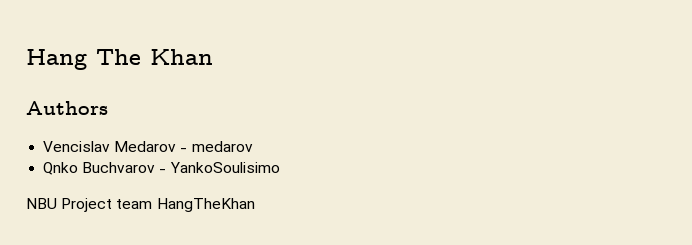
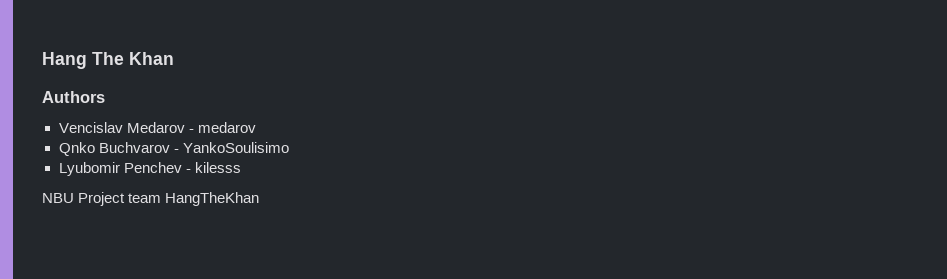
+ Lyubomir Penchev - kilesss

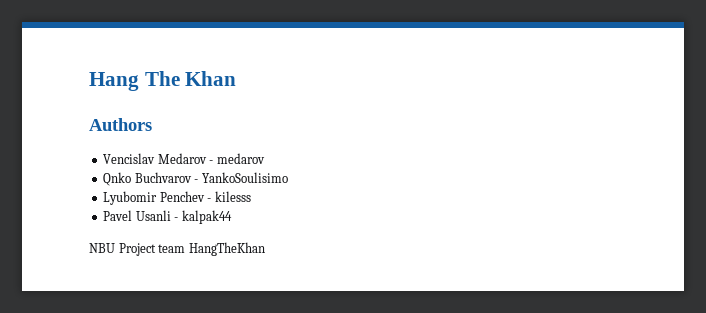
+ Pavel Usanli - kalpak44

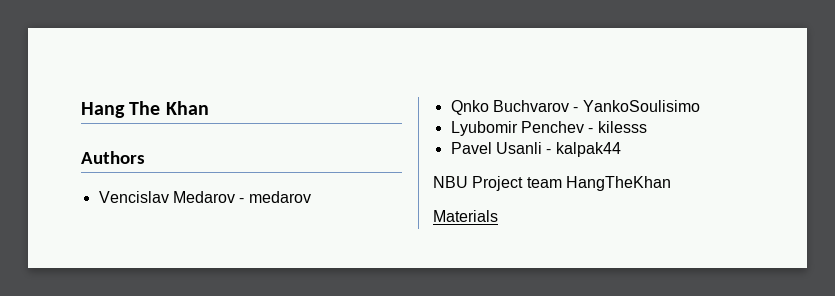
+ Materials

